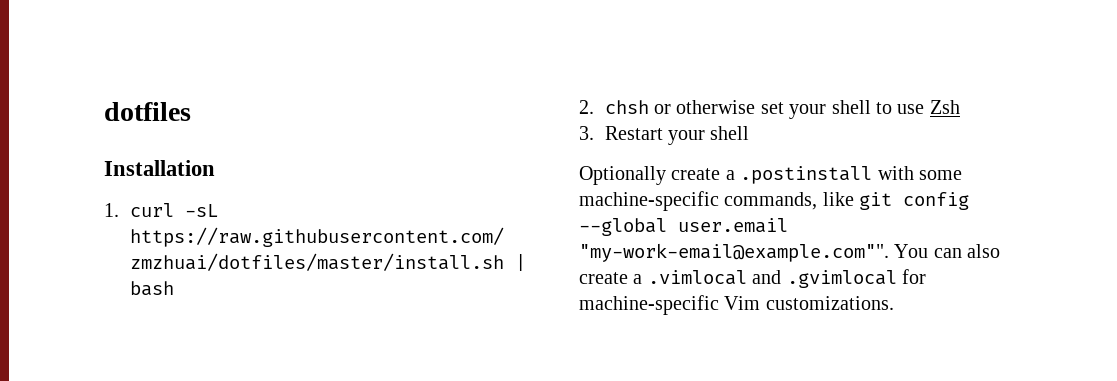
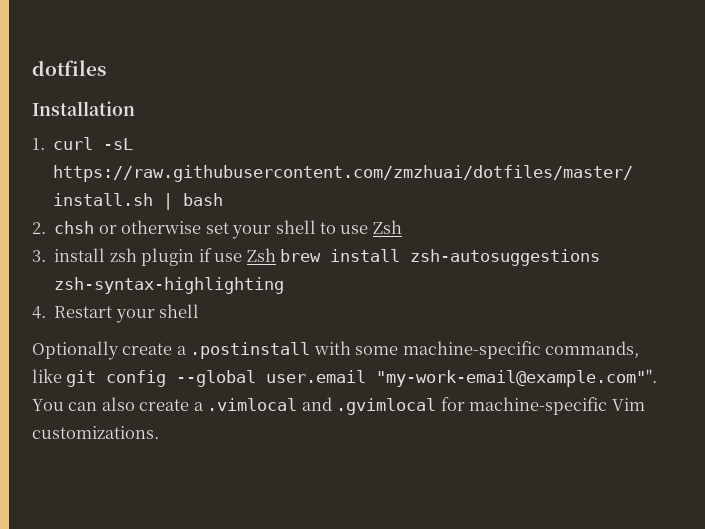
- 3. Restart your shell
+ 3. install zsh plugin if use Zsh brew install zsh-autosuggestions zsh-syntax-highlighting
+ 4. Restart your shell

